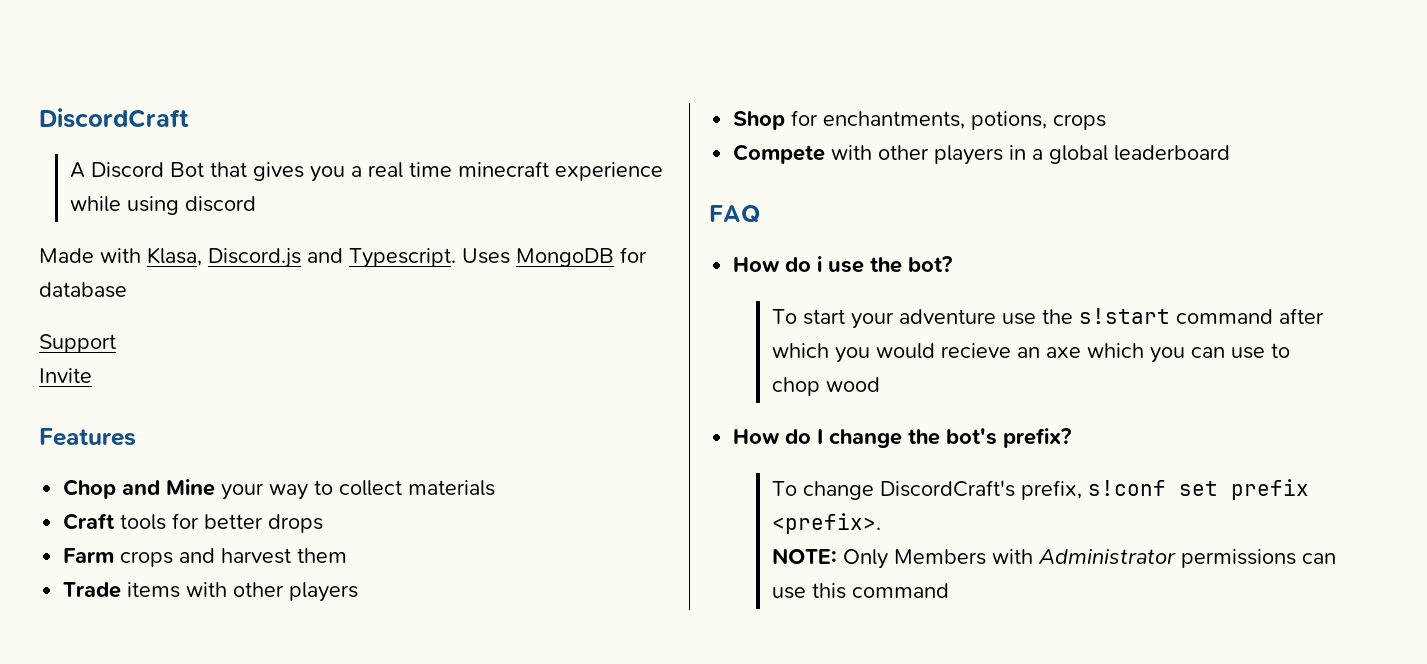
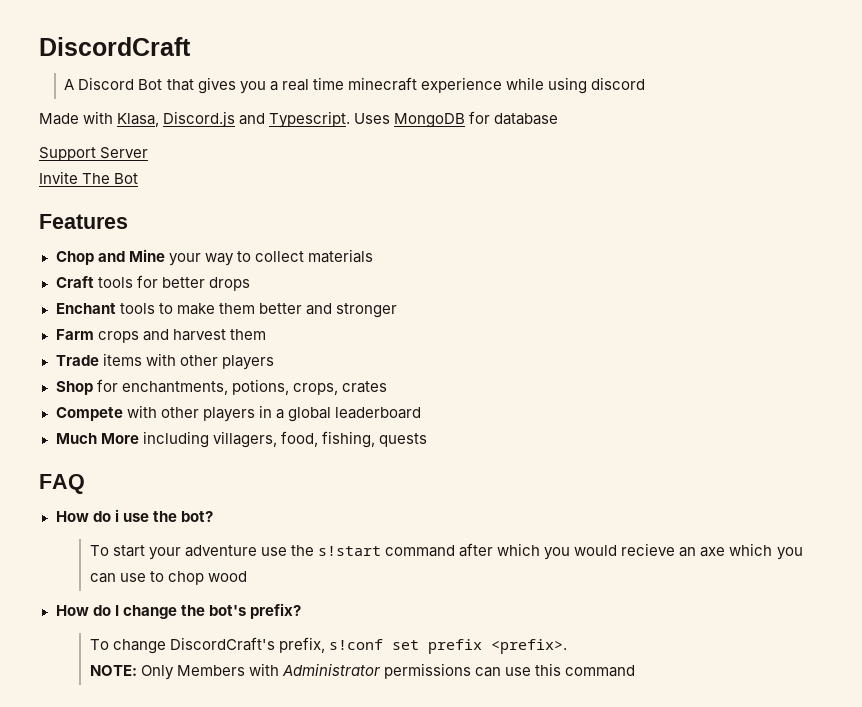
- Support
+ Support Server
- Invite
+ Invite The Bot
+ Enchant tools to make them better and stronger
- Shop for enchantments, potions, crops
+ Shop for enchantments, potions, crops, crates
+ Much More including villagers, food, fishing, quests

